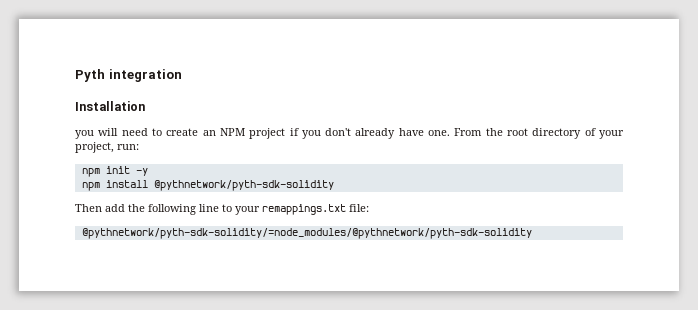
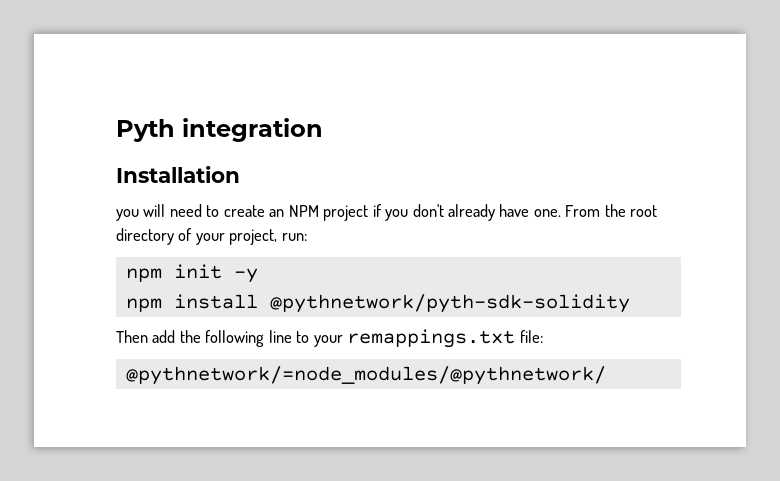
- @pythnetwork/pyth-sdk-solidity/=node_modules/@pythnetwork/pyth-sdk-solidity
+ @pythnetwork/=node_modules/@pythnetwork/

